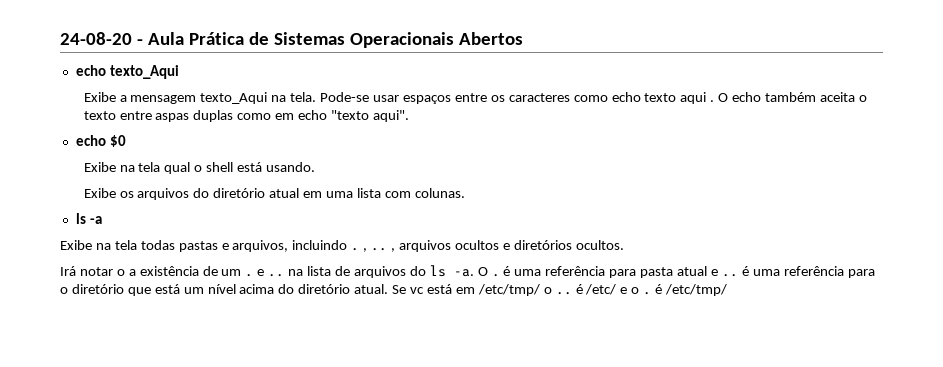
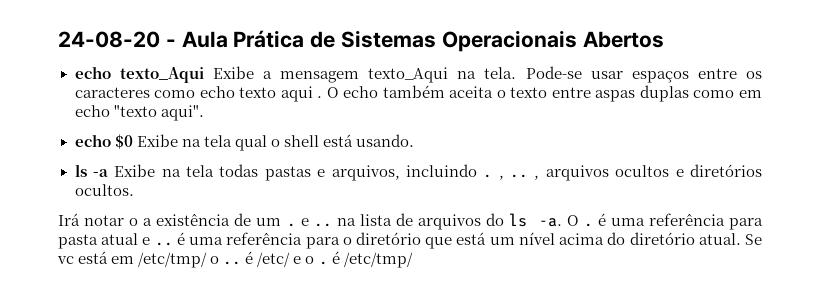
- echo texto_Aqui
- Exibe a mensagem texto_Aqui na tela.
+ echo texto_Aqui Exibe a mensagem texto_Aqui na tela.
- echo $0
- Exibe na tela qual o shell está usando.
+ echo $0 Exibe na tela qual o shell está usando.
- Exibe os arquivos do diretório atual em uma lista com colunas.
- ls -a
- Exibe na tela todas pastas e arquivos, incluindo . , .. , arquivos ocultos e diretórios ocultos.
+ ls -a Exibe na tela todas pastas e arquivos, incluindo . , .. , arquivos ocultos e diretórios ocultos.

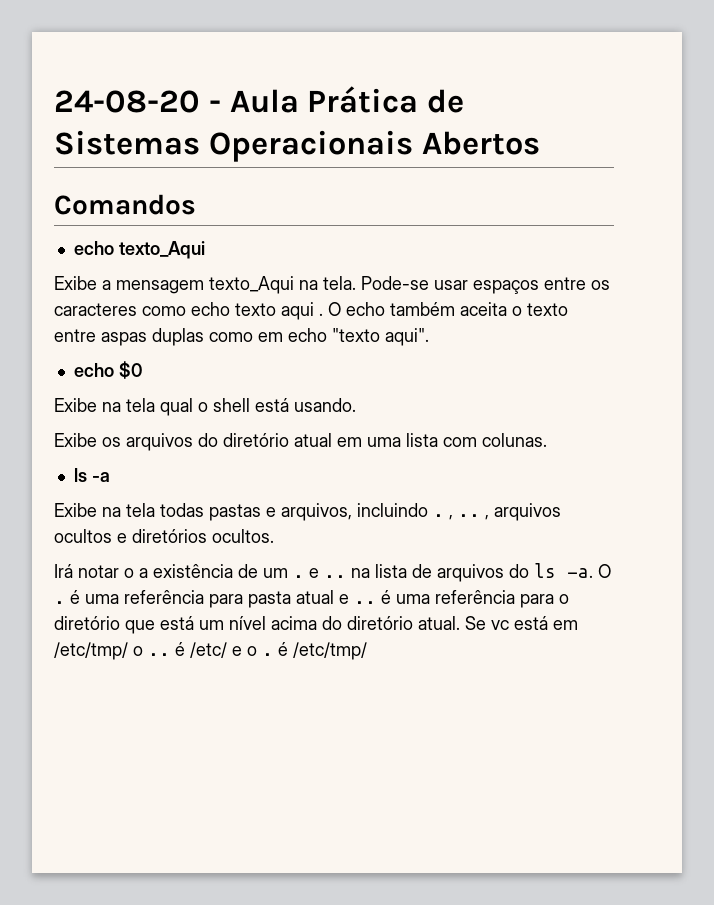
+ Comandos
- echo texto_Aqui Exibe a mensagem texto_Aqui na tela.
+ echo texto_Aqui
+ Exibe a mensagem texto_Aqui na tela.
- echo $0 Exibe na tela qual o shell está usando.
+ echo $0
+ Exibe na tela qual o shell está usando.
+ Exibe os arquivos do diretório atual em uma lista com colunas.
- ls -a Exibe na tela todas pastas e arquivos, incluindo . , .. , arquivos ocultos e diretórios ocultos.
+ ls -a
+ Exibe na tela todas pastas e arquivos, incluindo . , .. , arquivos ocultos e diretórios ocultos.

